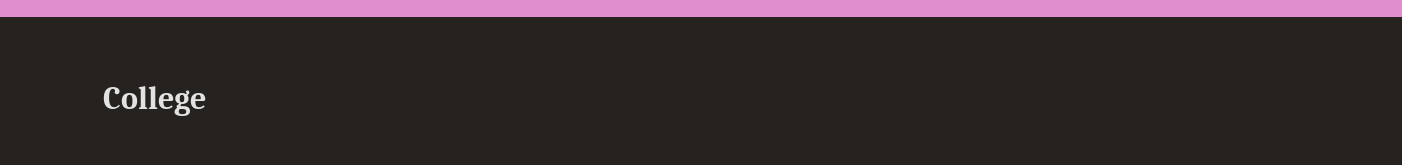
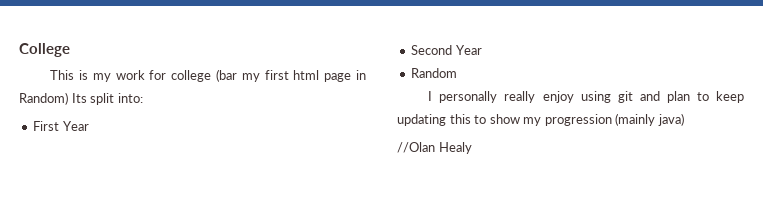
+ This is my work for college (bar my first html page in Random) Its split into:
+ First Year
+ Second Year
+ Random
+ I personally really enjoy using git and plan to keep updating this to show my progression (mainly java)
+ //Olan Healy

